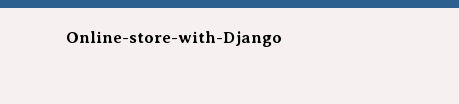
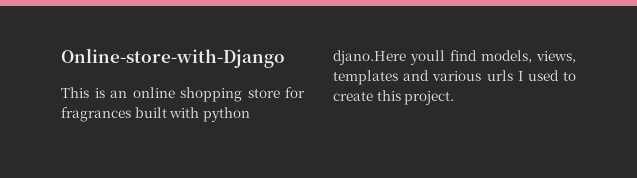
+ This is an online shopping store for fragrances built with python djano.Here youll find models, views, templates and various urls I used to create this project.

